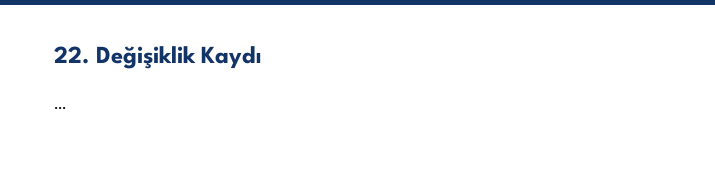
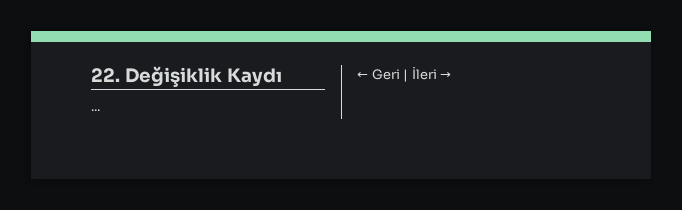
+ ← Geri | İleri →

